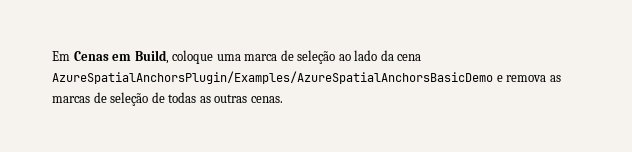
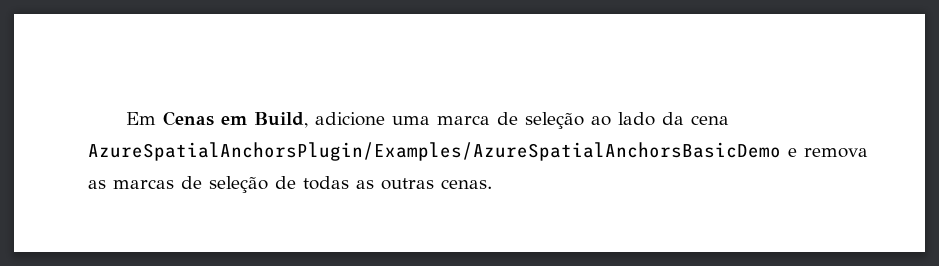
- Em Cenas em Build, coloque uma marca de seleção ao lado da cena AzureSpatialAnchorsPlugin/Examples/AzureSpatialAnchorsBasicDemo e remova as marcas de seleção de todas as outras cenas.
+ Em Cenas em Build, adicione uma marca de seleção ao lado da cena AzureSpatialAnchorsPlugin/Examples/AzureSpatialAnchorsBasicDemo e remova as marcas de seleção de todas as outras cenas.

